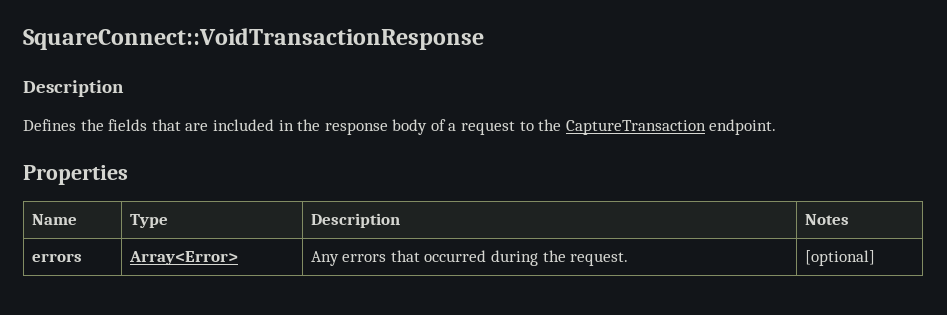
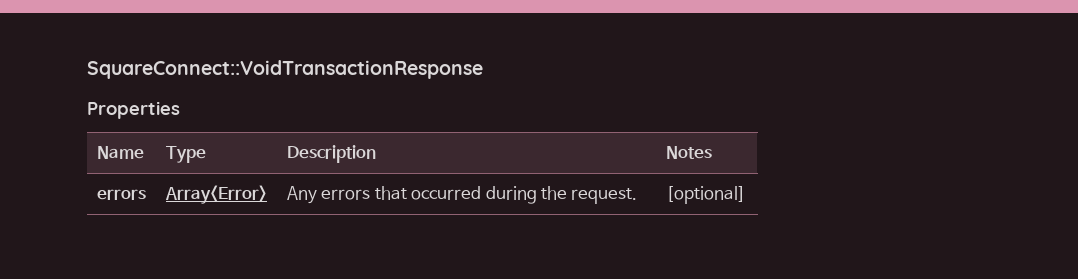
  SquareConnect::VoidTransactionResponse
- Description
- Defines the fields that are included in the response body of a request to the CaptureTransaction endpoint.

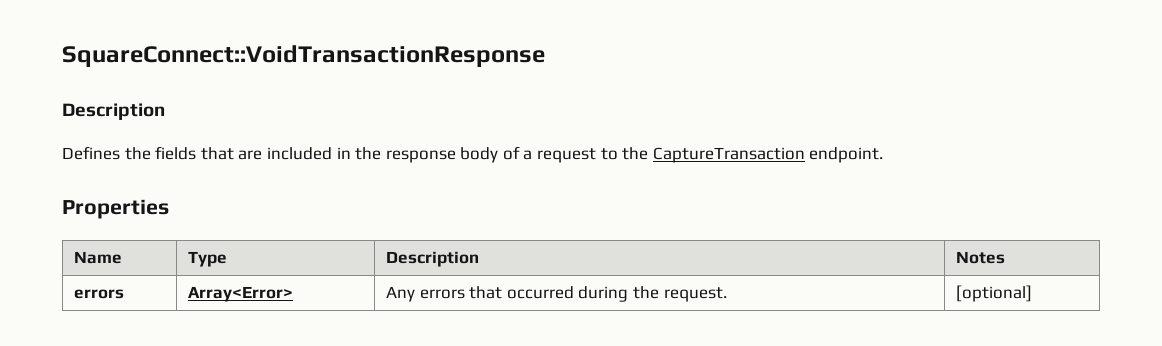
  SquareConnect::VoidTransactionResponse
+ Description
+ Defines the fields that are included in the response body of a request to the CaptureTransaction endpoint.

